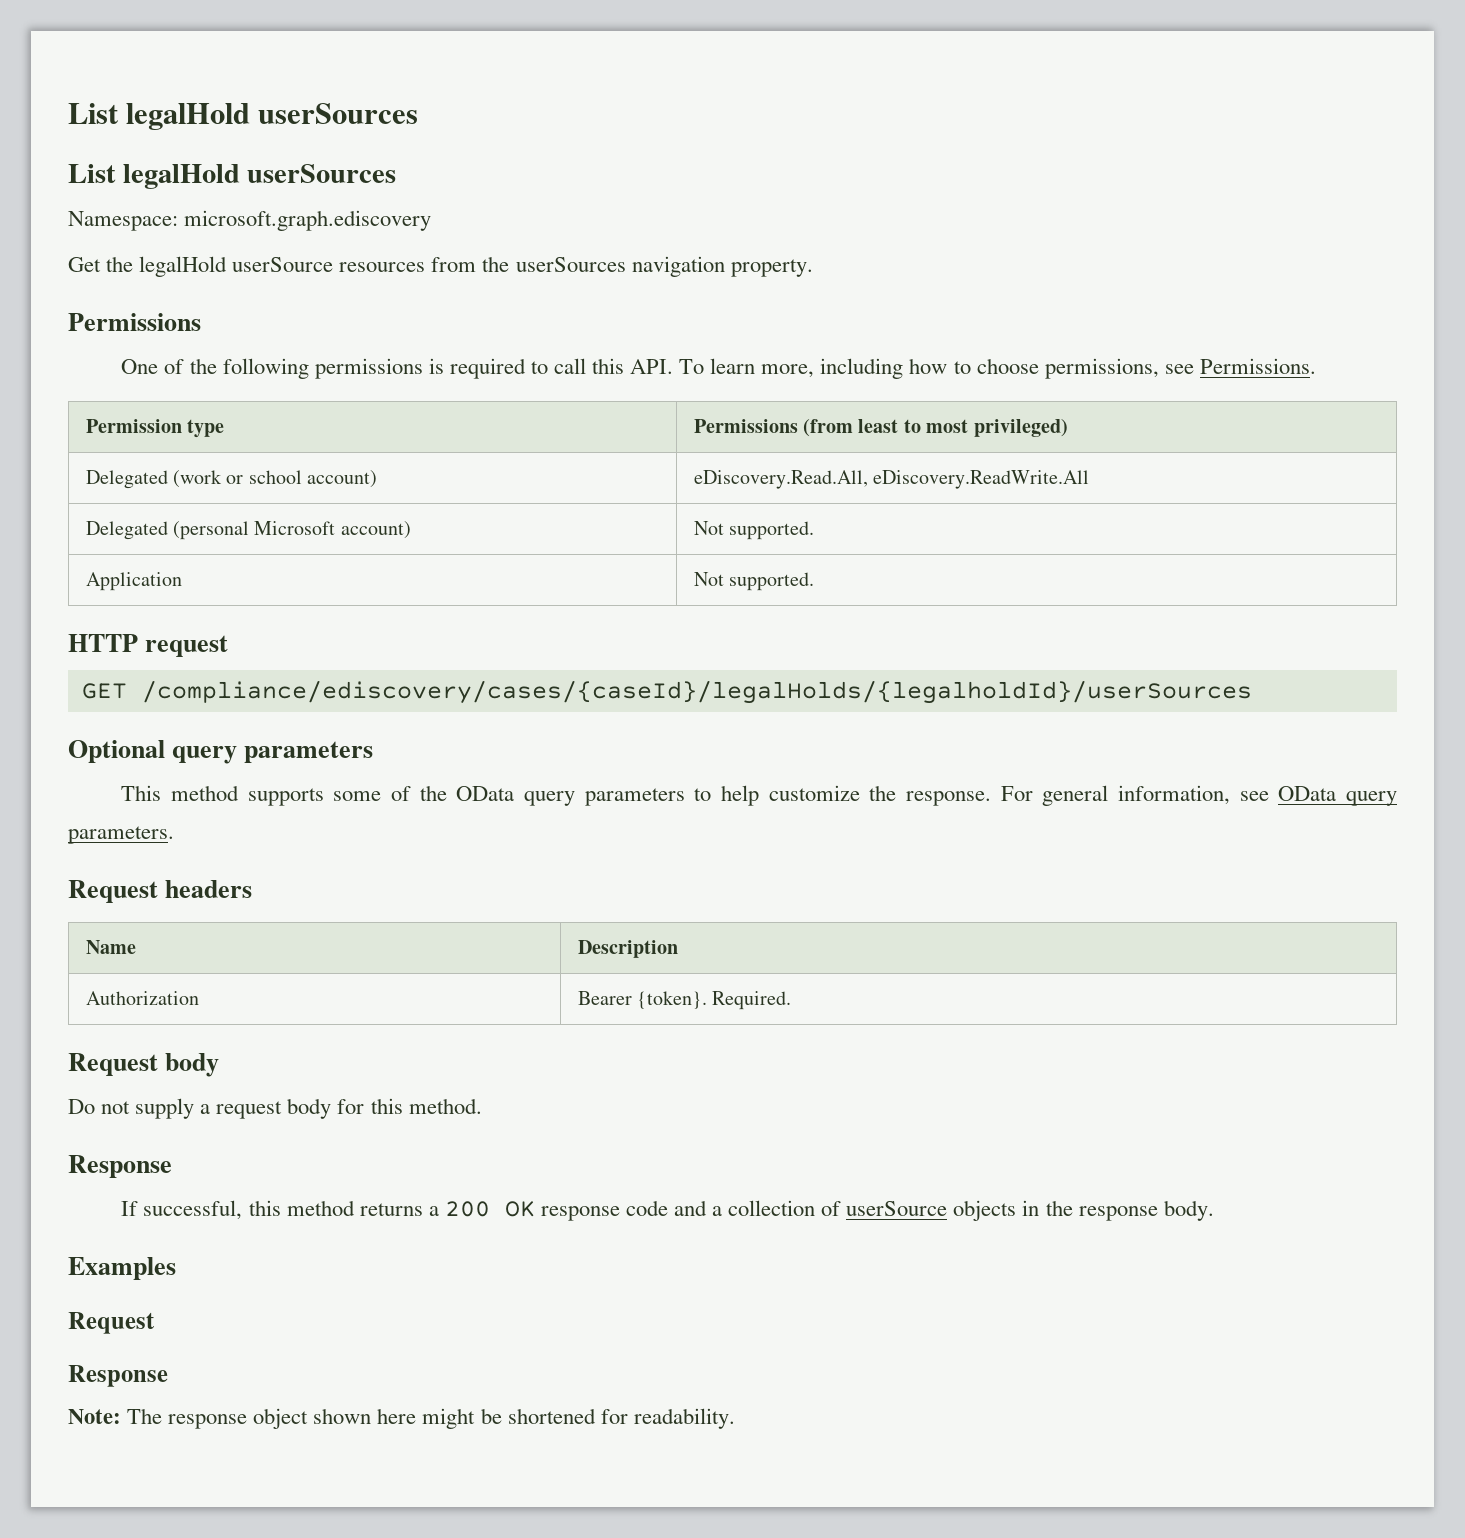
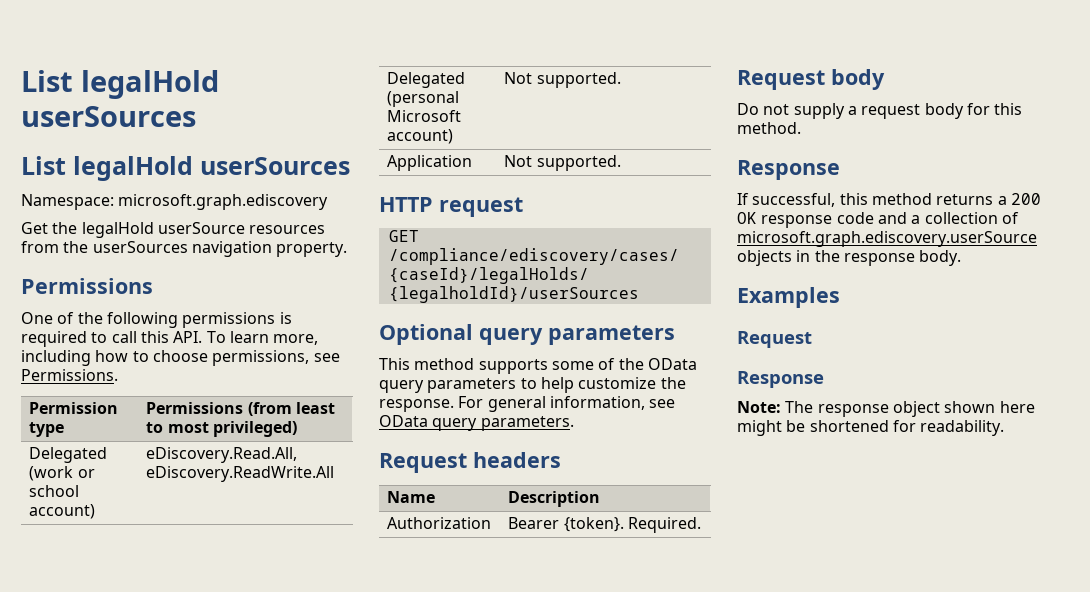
- If successful, this method returns a 200 OK response code and a collection of userSource objects in the response body.
+ If successful, this method returns a 200 OK response code and a collection of microsoft.graph.ediscovery.userSource objects in the response body.

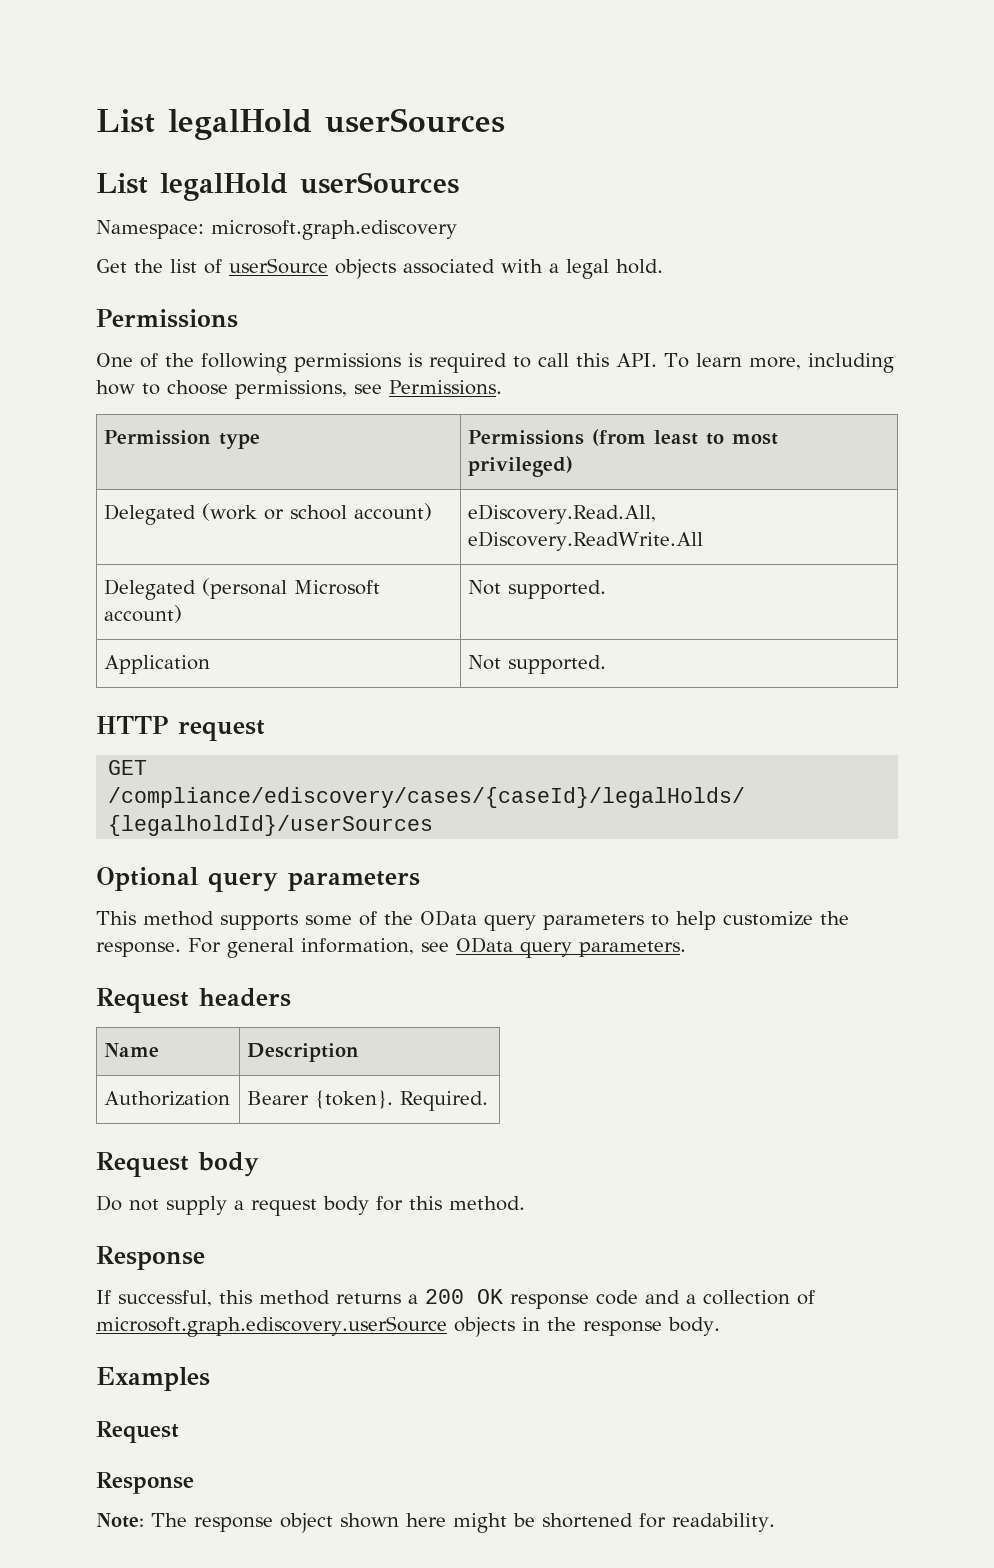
- Get the legalHold userSource resources from the userSources navigation property.
+ Get the list of userSource objects associated with a legal hold.

